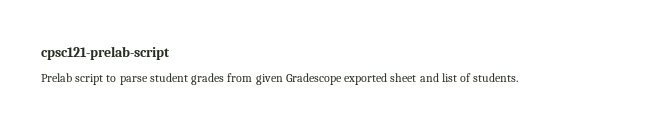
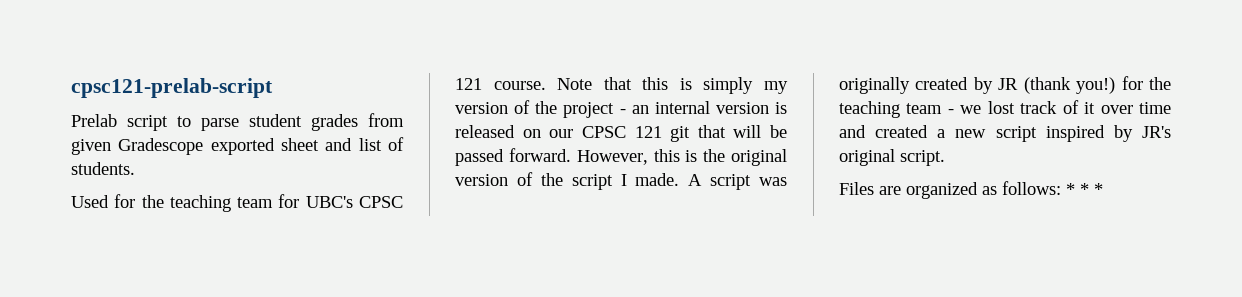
+ Used for the teaching team for UBC's CPSC 121 course. Note that this is simply my version of the project - an internal version is released on our CPSC 121 git that will be passed forward. However, this is the original version of the script I made. A script was originally created by JR (thank you!) for the teaching team - we lost track of it over time and created a new script inspired by JR's original script.
+ Files are organized as follows: * * *

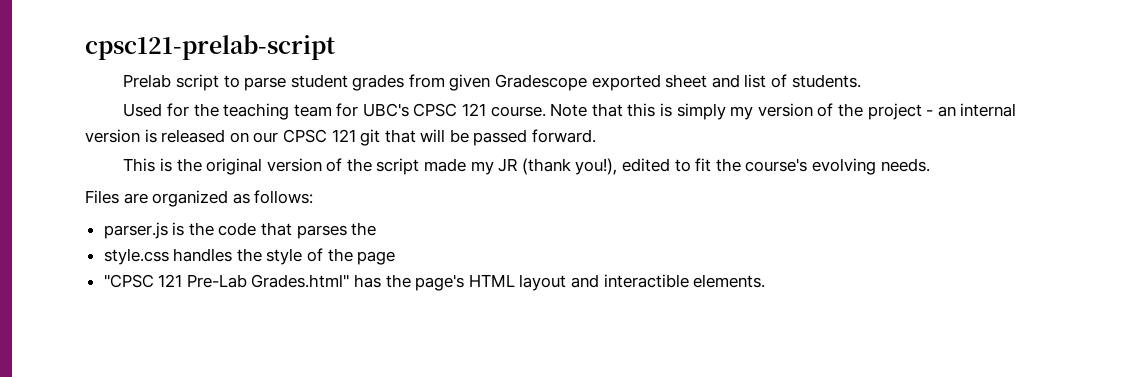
- Note that this is simply my version of the project - an internal version is released on our CPSC 121 git that will be passed forward. However, this is the original version of the script I made. A script was originally created by JR (thank you!) for the teaching team - we lost track of it over time and created a new script inspired by JR's original script.
+ Note that this is simply my version of the project - an internal version is released on our CPSC 121 git that will be passed forward.
+ This is the original version of the script made my JR (thank you!), edited to fit the course's evolving needs.
- Files are organized as follows: * * *
+ Files are organized as follows:
+ parser.js is the code that parses the
+ style.css handles the style of the page
+ "CPSC 121 Pre-Lab Grades.html" has the page's HTML layout and interactible elements.

